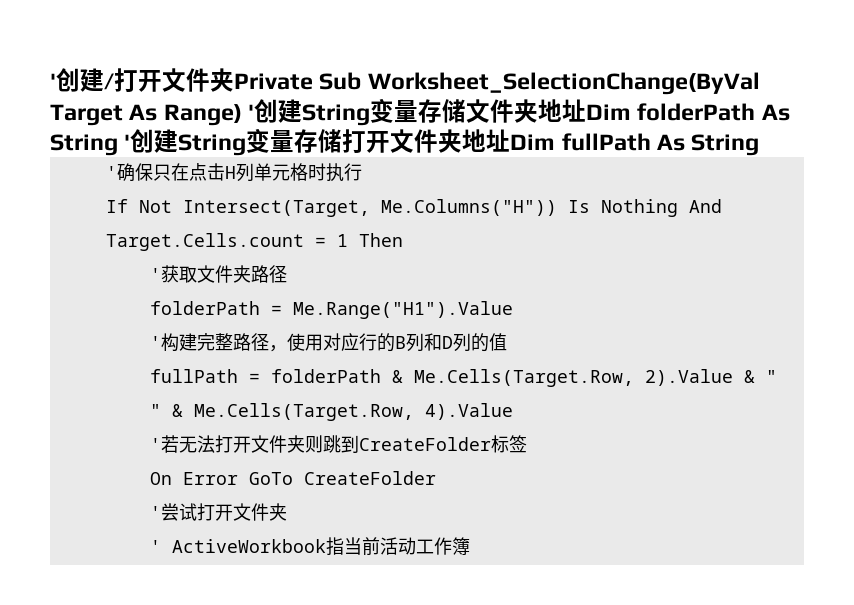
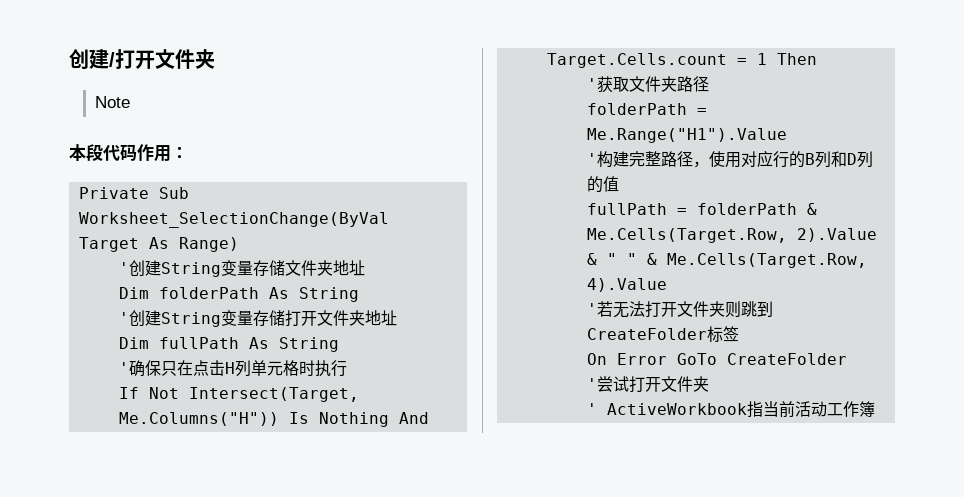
- '创建/打开文件夹Private Sub Worksheet_SelectionChange(ByVal Target As Range) '创建String变量存储文件夹地址Dim folderPath As String '创建String变量存储打开文件夹地址Dim fullPath As String
+ 创建/打开文件夹
+ Note
+ 本段代码作用：
+ Private Sub Worksheet_SelectionChange(ByVal Target As Range)
+ '创建String变量存储文件夹地址
+ Dim folderPath As String
+ '创建String变量存储打开文件夹地址
+ Dim fullPath As String

